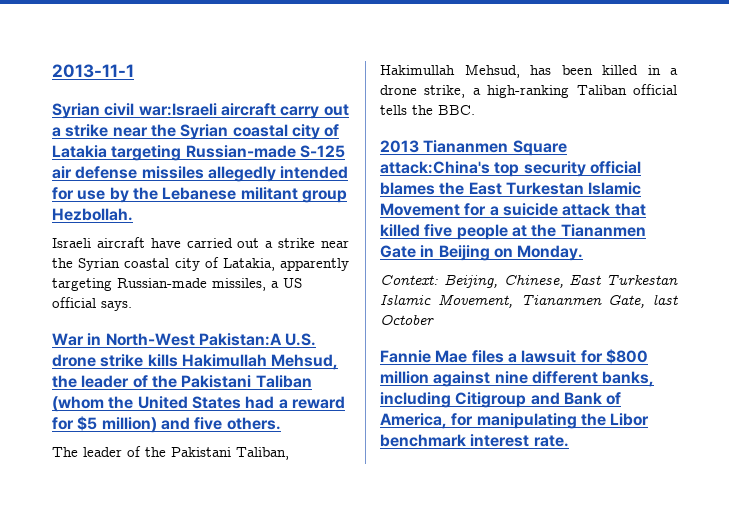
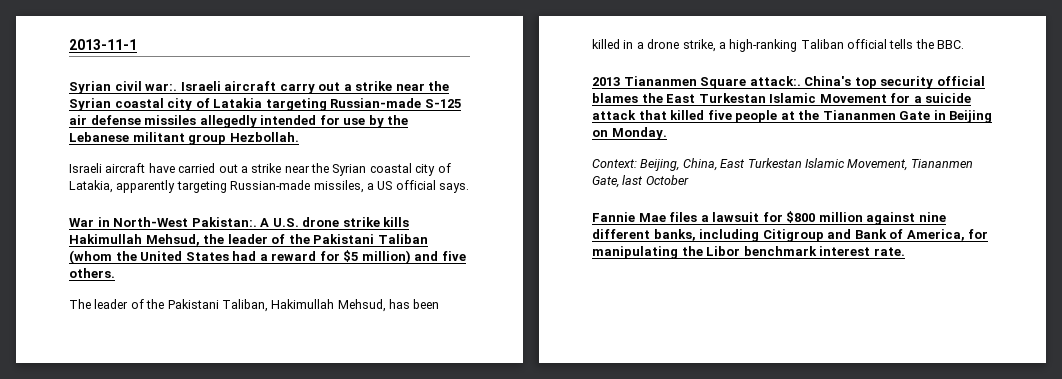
- Syrian civil war:Israeli aircraft carry out a strike near the Syrian coastal city of Latakia targeting Russian-made S-125 air defense missiles allegedly intended for use by the Lebanese militant group Hezbollah.
+ Syrian civil war:. Israeli aircraft carry out a strike near the Syrian coastal city of Latakia targeting Russian-made S-125 air defense missiles allegedly intended for use by the Lebanese militant group Hezbollah.
- War in North-West Pakistan:A U.S. drone strike kills Hakimullah Mehsud, the leader of the Pakistani Taliban (whom the United States had a reward for $5 million) and five others.
+ War in North-West Pakistan:. A U.S. drone strike kills Hakimullah Mehsud, the leader of the Pakistani Taliban (whom the United States had a reward for $5 million) and five others.
- 2013 Tiananmen Square attack:China's top security official blames the East Turkestan Islamic Movement for a suicide attack that killed five people at the Tiananmen Gate in Beijing on Monday.
+ 2013 Tiananmen Square attack:. China's top security official blames the East Turkestan Islamic Movement for a suicide attack that killed five people at the Tiananmen Gate in Beijing on Monday.
- Context: Beijing, Chinese, East Turkestan Islamic Movement, Tiananmen Gate, last October
+ Context: Beijing, China, East Turkestan Islamic Movement, Tiananmen Gate, last October

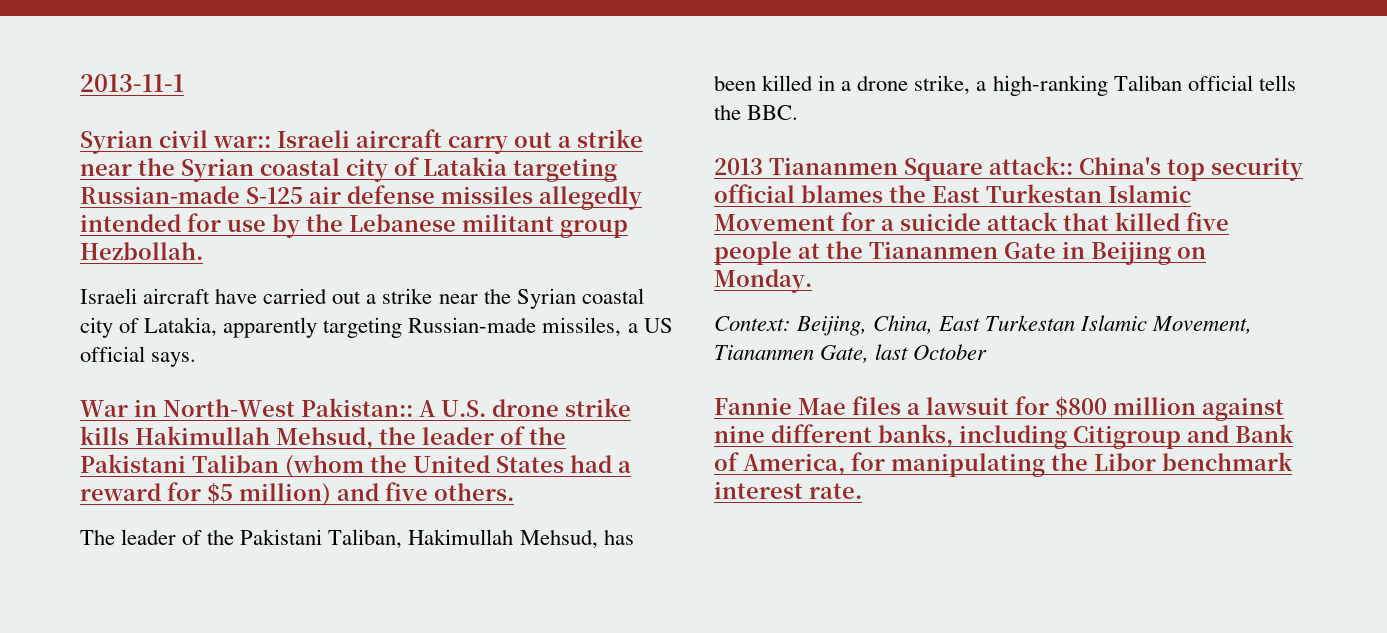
- Syrian civil war:. Israeli aircraft carry out a strike near the Syrian coastal city of Latakia targeting Russian-made S-125 air defense missiles allegedly intended for use by the Lebanese militant group Hezbollah.
+ Syrian civil war:: Israeli aircraft carry out a strike near the Syrian coastal city of Latakia targeting Russian-made S-125 air defense missiles allegedly intended for use by the Lebanese militant group Hezbollah.
- War in North-West Pakistan:. A U.S. drone strike kills Hakimullah Mehsud, the leader of the Pakistani Taliban (whom the United States had a reward for $5 million) and five others.
+ War in North-West Pakistan:: A U.S. drone strike kills Hakimullah Mehsud, the leader of the Pakistani Taliban (whom the United States had a reward for $5 million) and five others.
- 2013 Tiananmen Square attack:. China's top security official blames the East Turkestan Islamic Movement for a suicide attack that killed five people at the Tiananmen Gate in Beijing on Monday.
+ 2013 Tiananmen Square attack:: China's top security official blames the East Turkestan Islamic Movement for a suicide attack that killed five people at the Tiananmen Gate in Beijing on Monday.

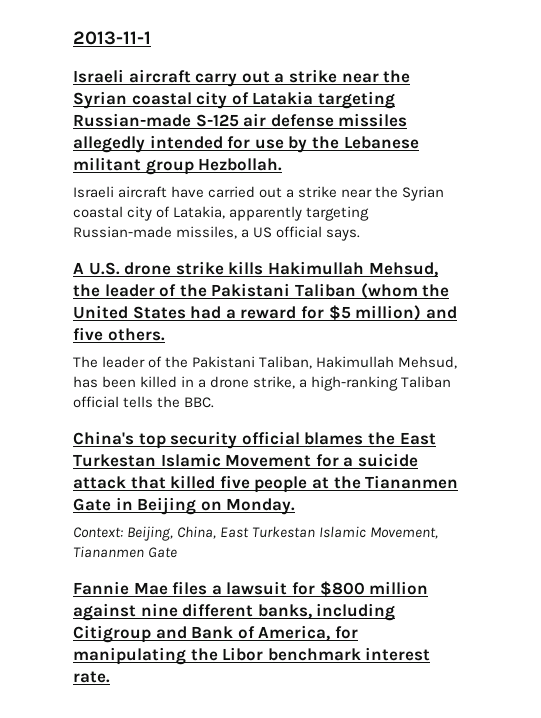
- Syrian civil war:: Israeli aircraft carry out a strike near the Syrian coastal city of Latakia targeting Russian-made S-125 air defense missiles allegedly intended for use by the Lebanese militant group Hezbollah.
+ Israeli aircraft carry out a strike near the Syrian coastal city of Latakia targeting Russian-made S-125 air defense missiles allegedly intended for use by the Lebanese militant group Hezbollah.
- War in North-West Pakistan:: A U.S. drone strike kills Hakimullah Mehsud, the leader of the Pakistani Taliban (whom the United States had a reward for $5 million) and five others.
+ A U.S. drone strike kills Hakimullah Mehsud, the leader of the Pakistani Taliban (whom the United States had a reward for $5 million) and five others.
- 2013 Tiananmen Square attack:: China's top security official blames the East Turkestan Islamic Movement for a suicide attack that killed five people at the Tiananmen Gate in Beijing on Monday.
+ China's top security official blames the East Turkestan Islamic Movement for a suicide attack that killed five people at the Tiananmen Gate in Beijing on Monday.
- Context: Beijing, China, East Turkestan Islamic Movement, Tiananmen Gate, last October
+ Context: Beijing, China, East Turkestan Islamic Movement, Tiananmen Gate

